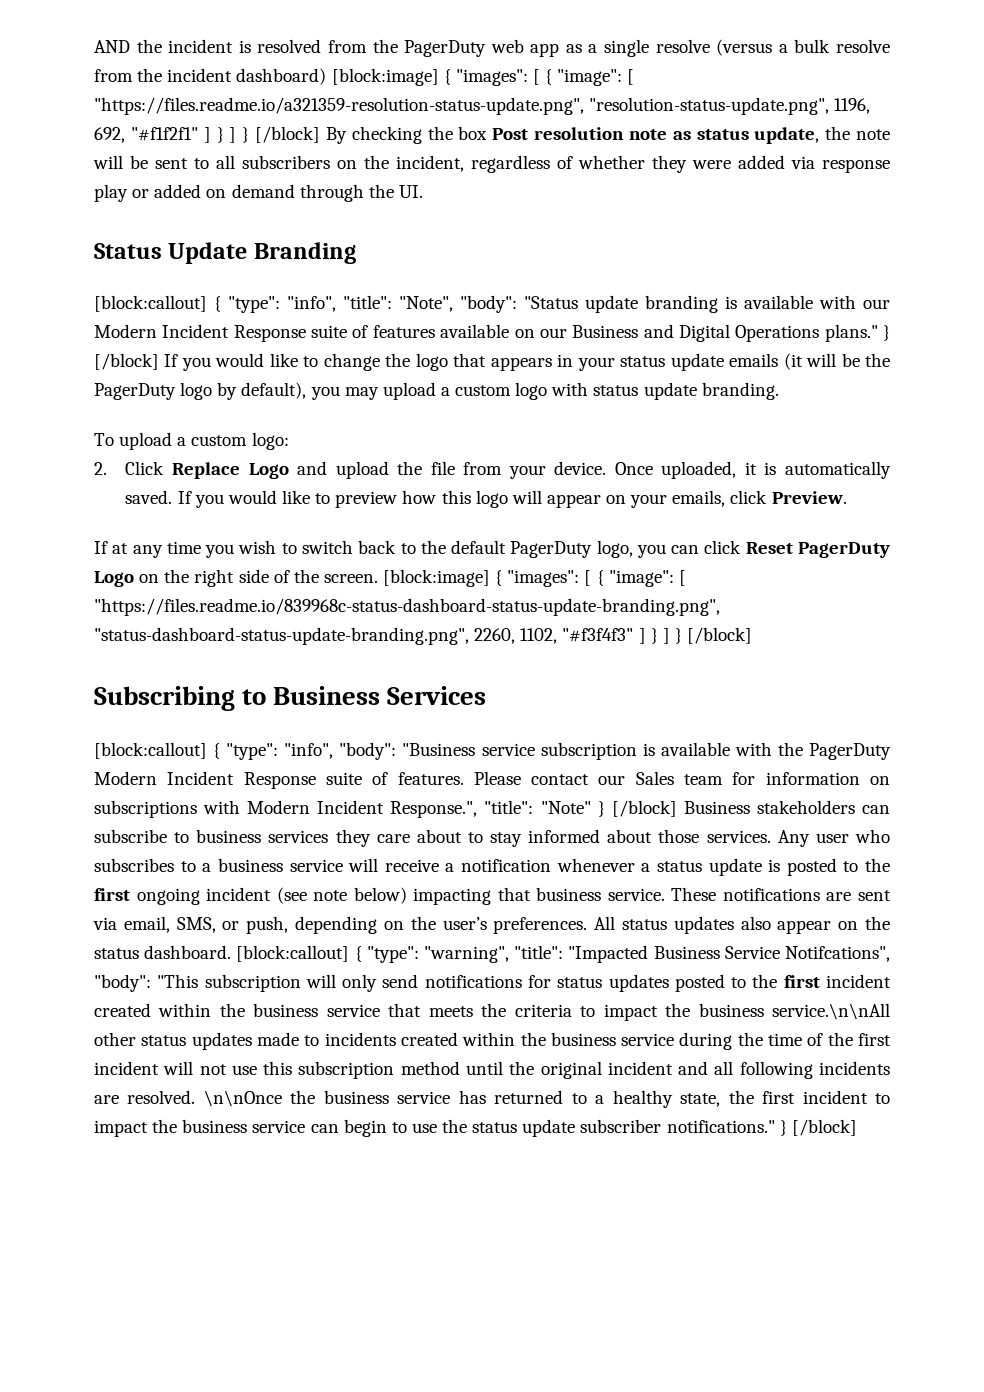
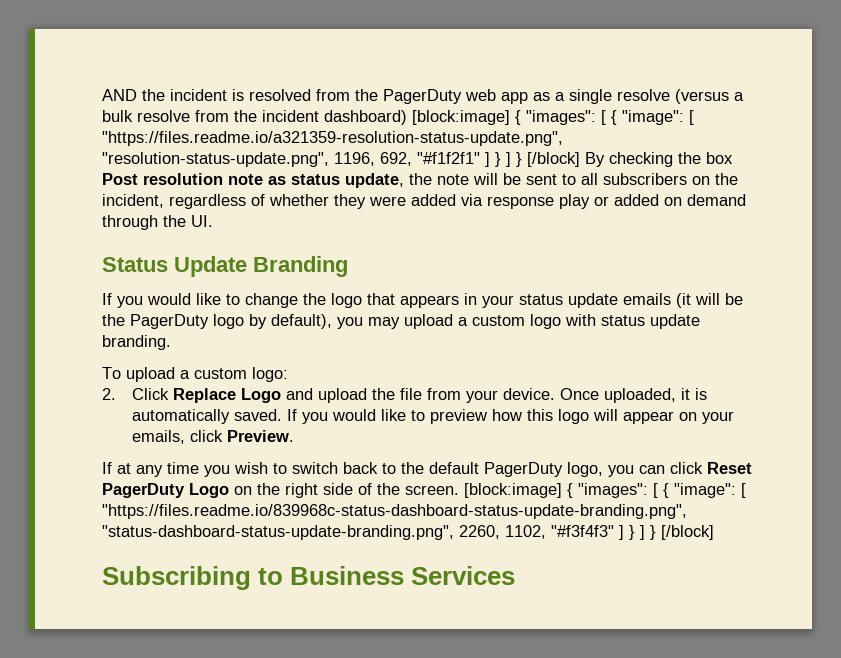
- [block:callout] { "type": "info", "title": "Note", "body": "Status update branding is available with our Modern Incident Response suite of features available on our Business and Digital Operations plans." } [/block] If you would like to change the logo that appears in your status update emails (it will be the PagerDuty logo by default), you may upload a custom logo with status update branding.
+ If you would like to change the logo that appears in your status update emails (it will be the PagerDuty logo by default), you may upload a custom logo with status update branding.
- [block:callout] { "type": "info", "body": "Business service subscription is available with the PagerDuty Modern Incident Response suite of features. Please contact our Sales team for information on subscriptions with Modern Incident Response.", "title": "Note" } [/block] Business stakeholders can subscribe to business services they care about to stay informed about those services. Any user who subscribes to a business service will receive a notification whenever a status update is posted to the first ongoing incident (see note below) impacting that business service. These notifications are sent via email, SMS, or push, depending on the user’s preferences. All status updates also appear on the status dashboard. [block:callout] { "type": "warning", "title": "Impacted Business Service Notifcations", "body": "This subscription will only send notifications for status updates posted to the first incident created within the business service that meets the criteria to impact the business service.\n\nAll other status updates made to incidents created within the business service during the time of the first incident will not use this subscription method until the original incident and all following incidents are resolved. \n\nOnce the business service has returned to a healthy state, the first incident to impact the business service can begin to use the status update subscriber notifications." } [/block]

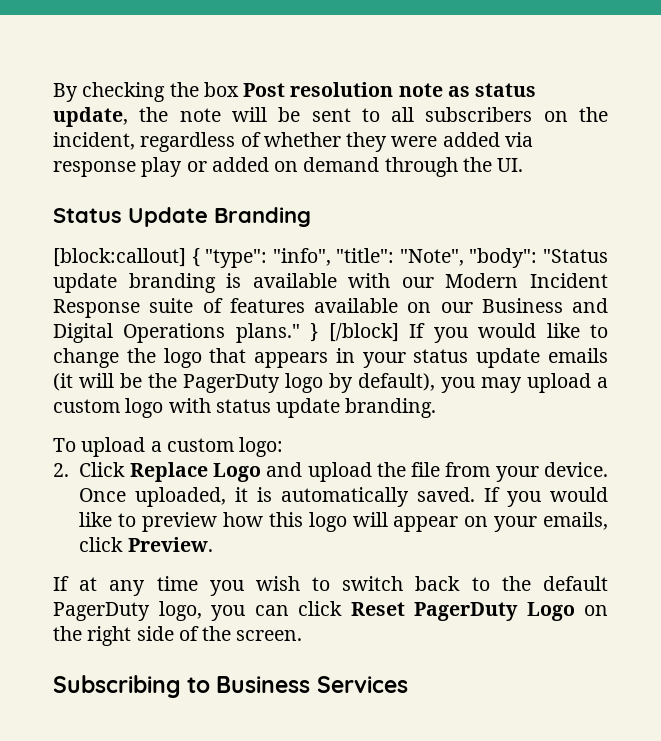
- AND the incident is resolved from the PagerDuty web app as a single resolve (versus a bulk resolve from the incident dashboard) [block:image] { "images": [ { "image": [ "https://files.readme.io/a321359-resolution-status-update.png", "resolution-status-update.png", 1196, 692, "#f1f2f1" ] } ] } [/block] By checking the box Post resolution note as status update, the note will be sent to all subscribers on the incident, regardless of whether they were added via response play or added on demand through the UI.
+ By checking the box Post resolution note as status update, the note will be sent to all subscribers on the incident, regardless of whether they were added via response play or added on demand through the UI.
- If you would like to change the logo that appears in your status update emails (it will be the PagerDuty logo by default), you may upload a custom logo with status update branding.
+ [block:callout] { "type": "info", "title": "Note", "body": "Status update branding is available with our Modern Incident Response suite of features available on our Business and Digital Operations plans." } [/block] If you would like to change the logo that appears in your status update emails (it will be the PagerDuty logo by default), you may upload a custom logo with status update branding.
- [block:image] { "images": [ { "image": [ "https://files.readme.io/839968c-status-dashboard-status-update-branding.png", "status-dashboard-status-update-branding.png", 2260, 1102, "#f3f4f3" ] } ] } [/block]

